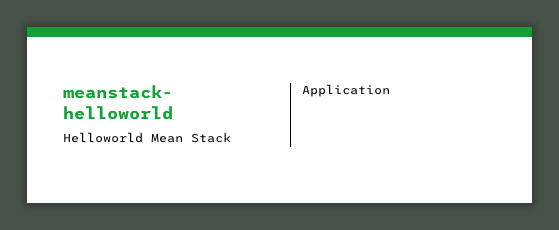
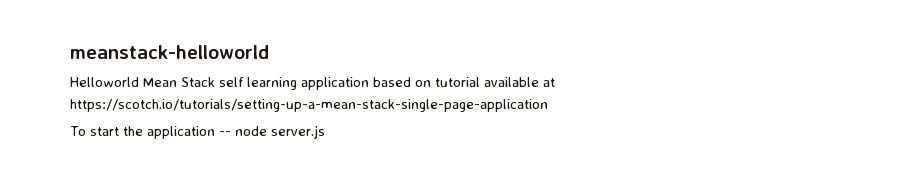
- Helloworld Mean Stack Application
+ Helloworld Mean Stack self learning application based on tutorial available at https://scotch.io/tutorials/setting-up-a-mean-stack-single-page-application
+ To start the application -- node server.js

